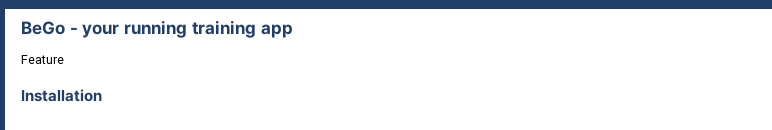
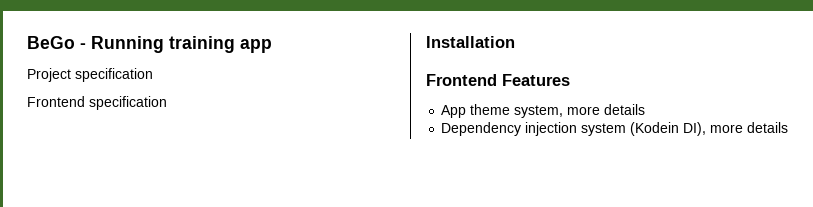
- BeGo - your running training app
+ BeGo - Running training app
- Feature
+ Project specification
+ Frontend specification
  Installation
+ Frontend Features
+ App theme system, more details
+ Dependency injection system (Kodein DI), more details

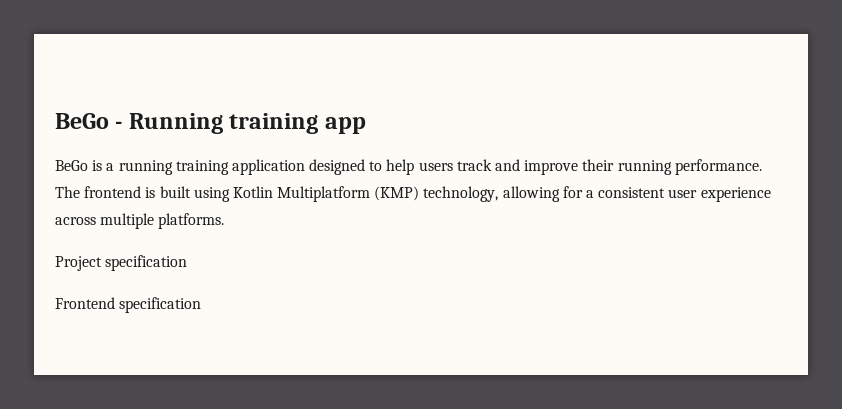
+ BeGo is a running training application designed to help users track and improve their running performance. The frontend is built using Kotlin Multiplatform (KMP) technology, allowing for a consistent user experience across multiple platforms.
  Project specification
  Frontend specification
- Installation
- Frontend Features
- App theme system, more details
- Dependency injection system (Kodein DI), more details

